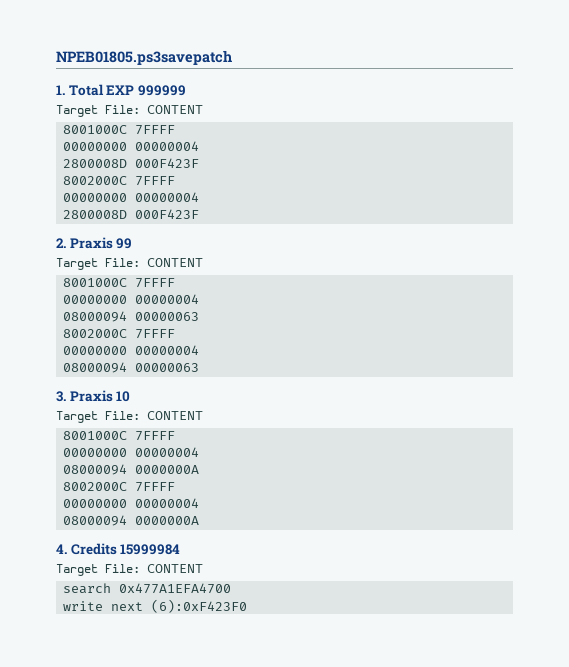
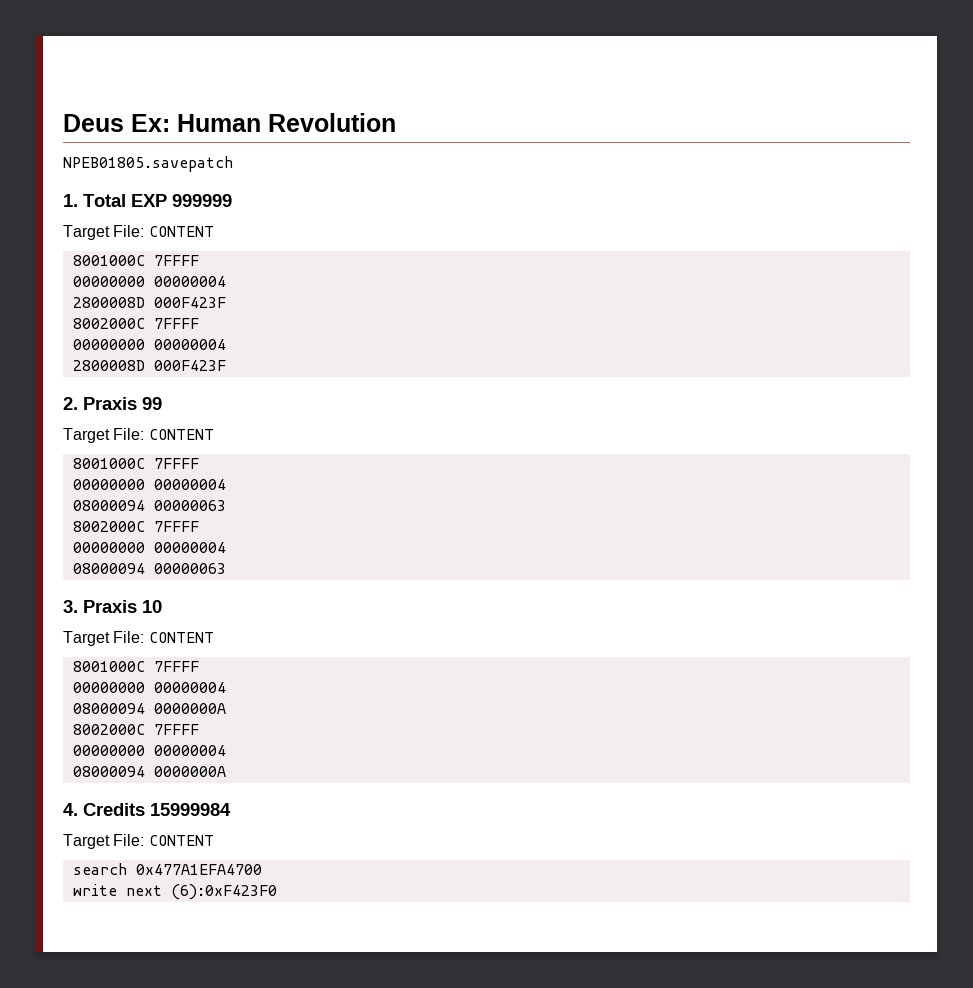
- NPEB01805.ps3savepatch
+ Deus Ex: Human Revolution
+ NPEB01805.savepatch

